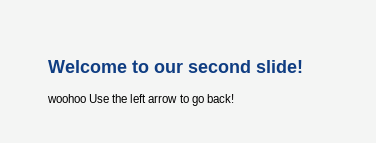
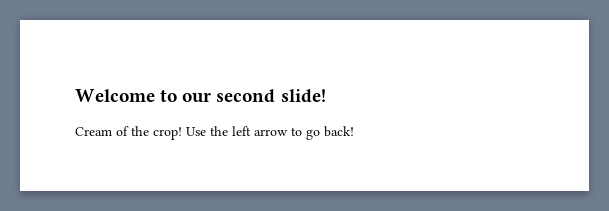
- woohoo Use the left arrow to go back!
+ Cream of the crop! Use the left arrow to go back!

